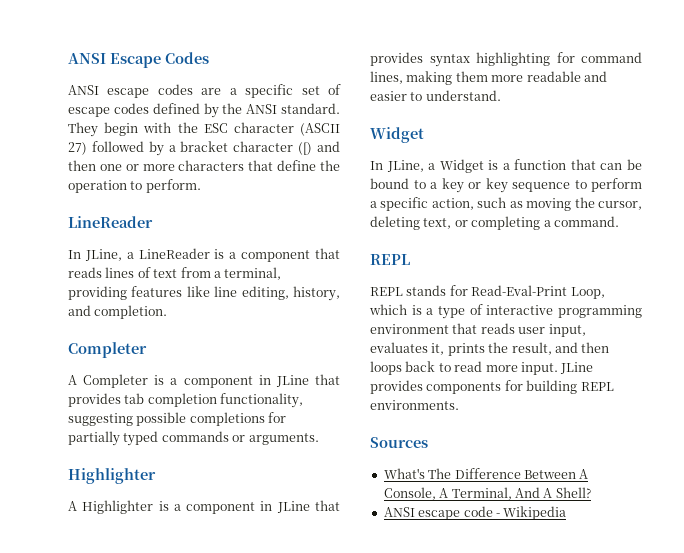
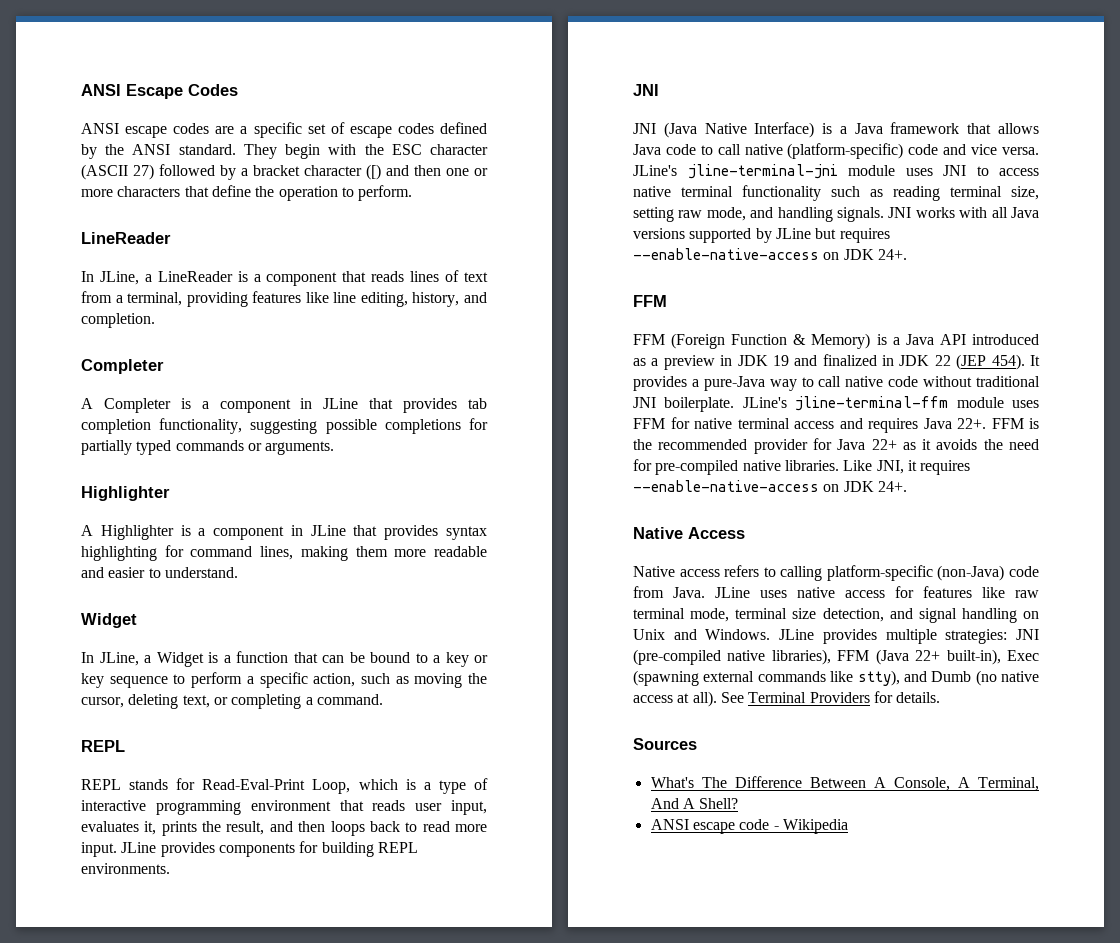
  JLine provides components for building REPL environments.
+ JNI
+ JNI (Java Native Interface) is a Java framework that allows Java code to call native (platform-specific) code and vice versa. JLine's jline-terminal-jni module uses JNI to access native terminal functionality such as reading terminal size, setting raw mode, and handling signals. JNI works with all Java versions supported by JLine but requires --enable-native-access on JDK 24+.
+ FFM
+ FFM (Foreign Function & Memory) is a Java API introduced as a preview in JDK 19 and finalized in JDK 22 (JEP 454). It provides a pure-Java way to call native code without traditional JNI boilerplate. JLine's jline-terminal-ffm module uses FFM for native terminal access and requires Java 22+. FFM is the recommended provider for Java 22+ as it avoids the need for pre-compiled native libraries. Like JNI, it requires --enable-native-access on JDK 24+.
+ Native Access
+ Native access refers to calling platform-specific (non-Java) code from Java. JLine uses native access for features like raw terminal mode, terminal size detection, and signal handling on Unix and Windows. JLine provides multiple strategies: JNI (pre-compiled native libraries), FFM (Java 22+ built-in), Exec (spawning external commands like stty), and Dumb (no native access at all). See Terminal Providers for details.

